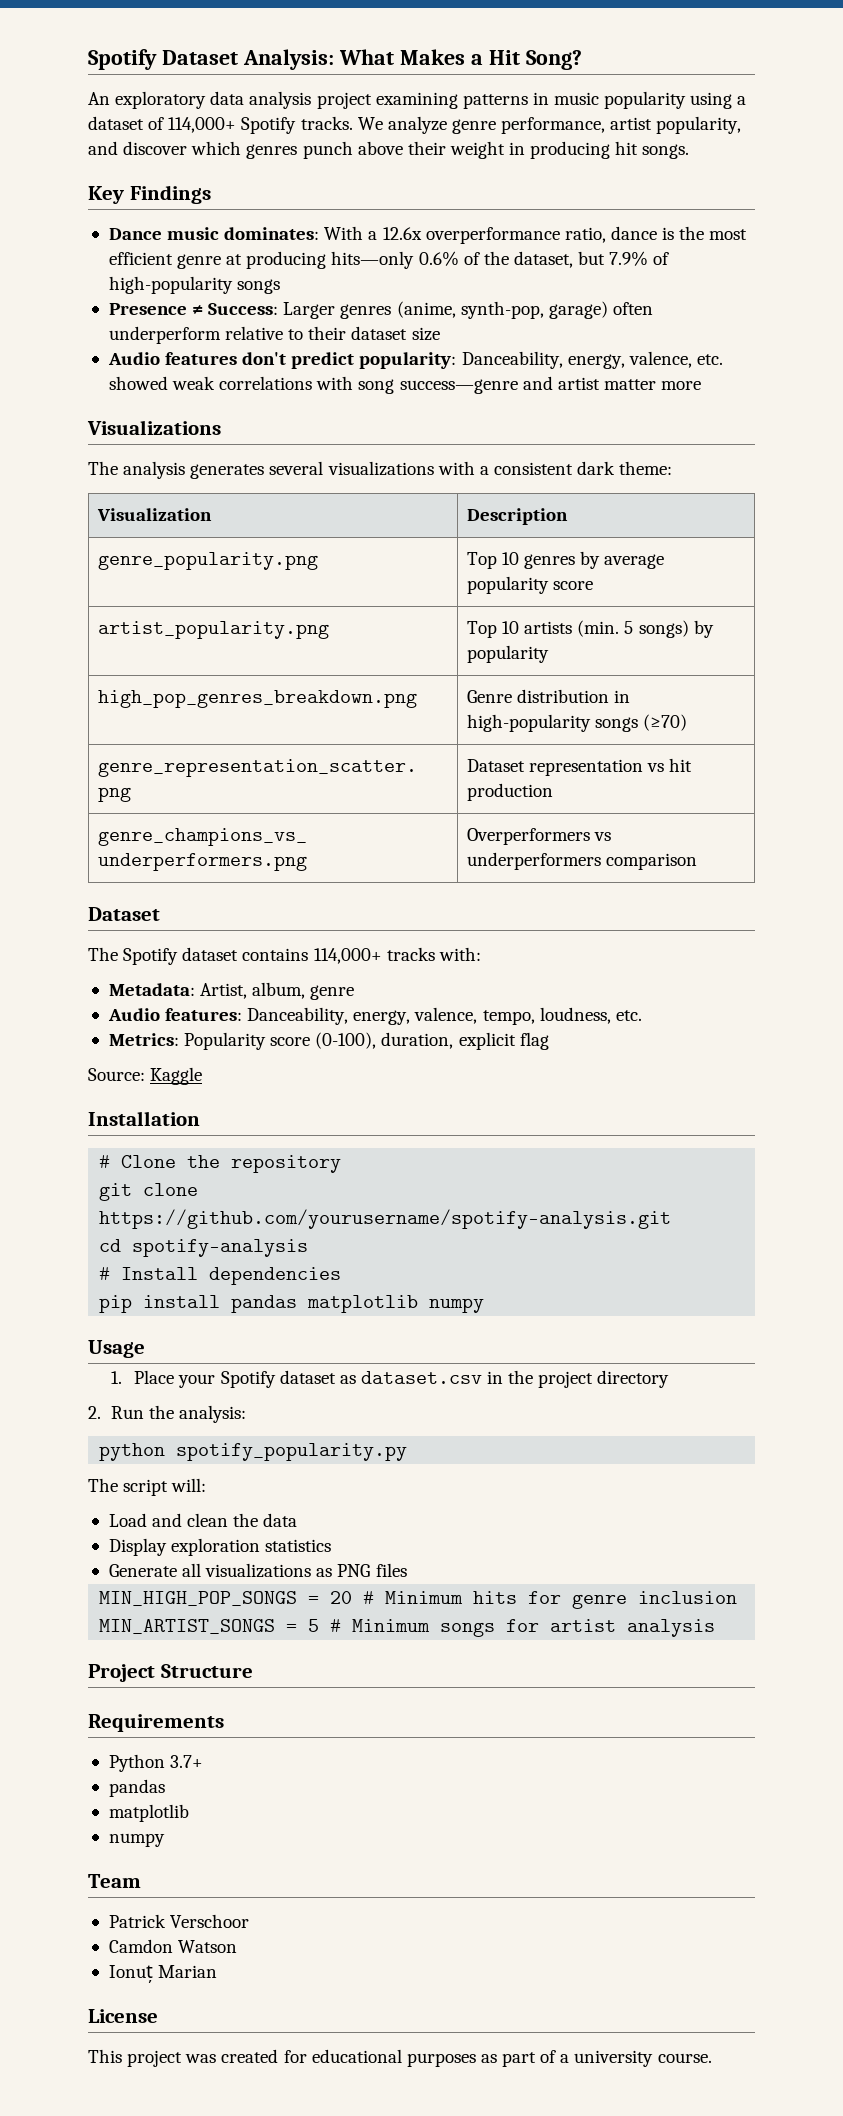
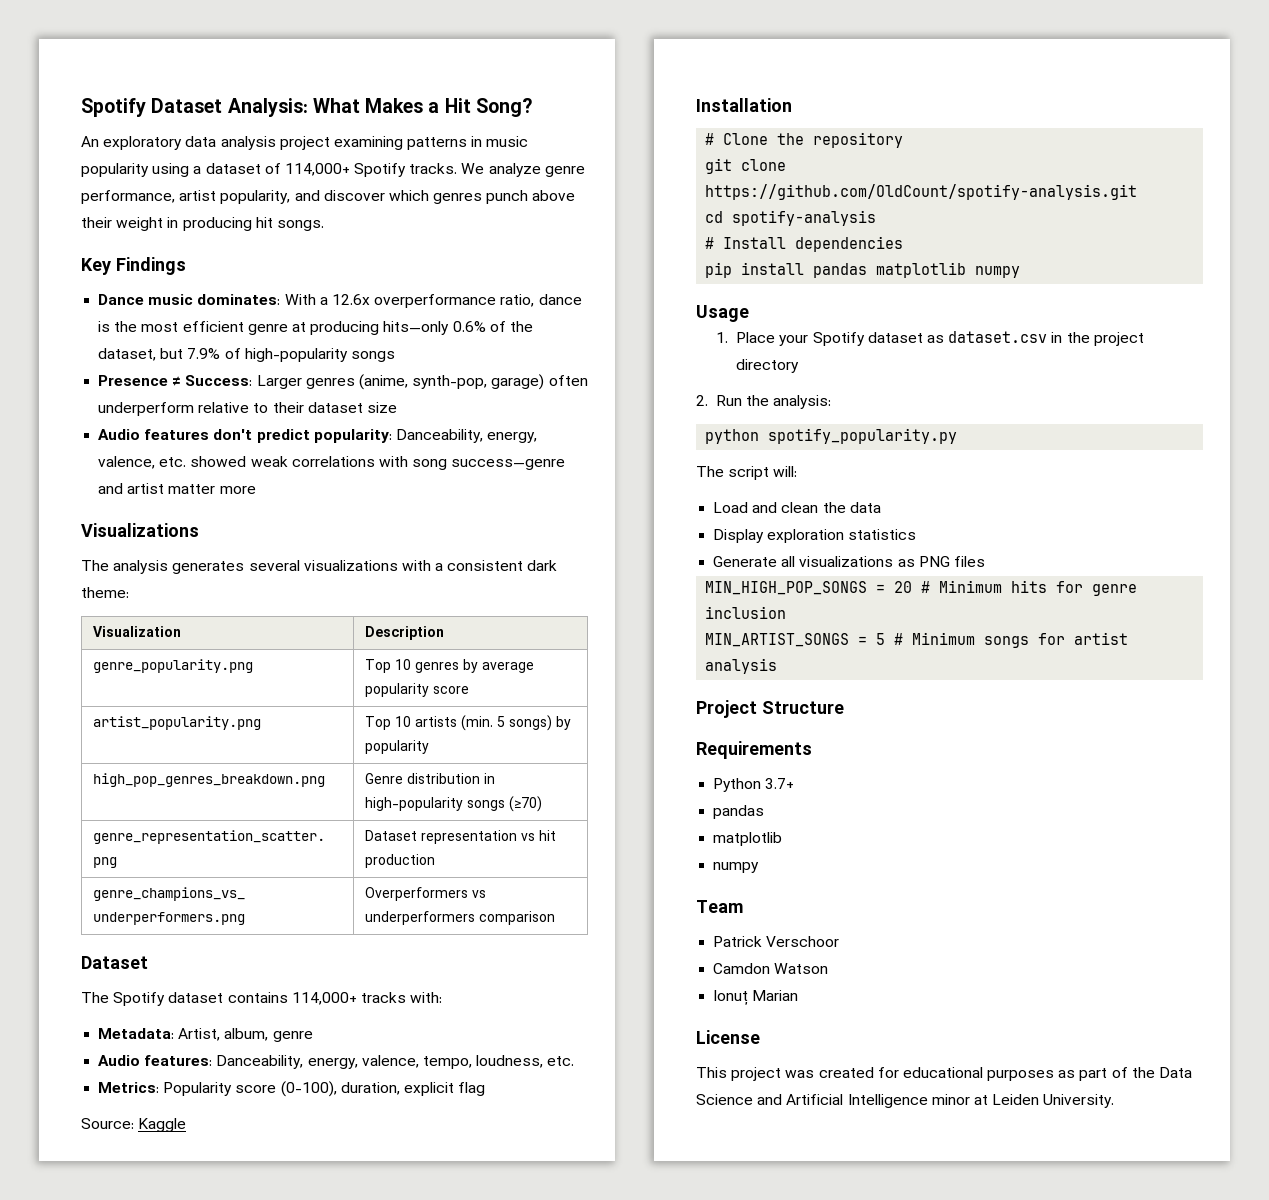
- git clone https://github.com/yourusername/spotify-analysis.git
+ git clone https://github.com/OldCount/spotify-analysis.git
- This project was created for educational purposes as part of a university course.
+ This project was created for educational purposes as part of the Data Science and Artificial Intelligence minor at Leiden University.

